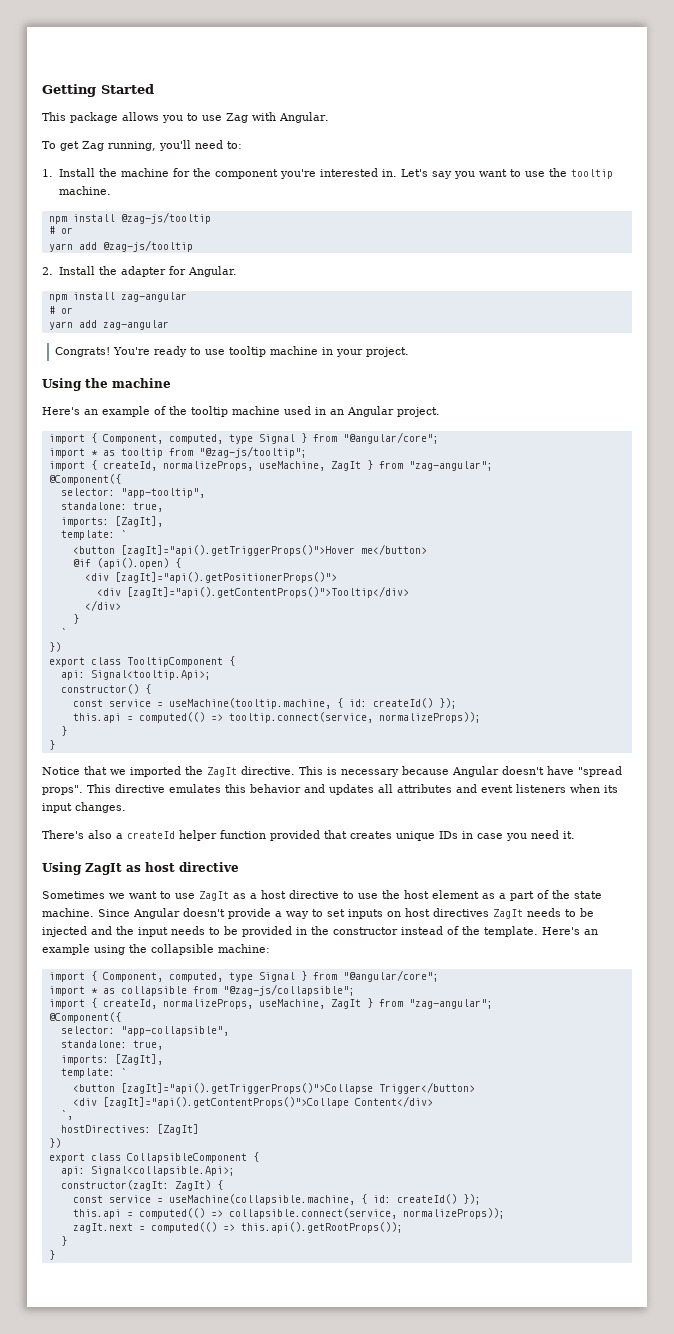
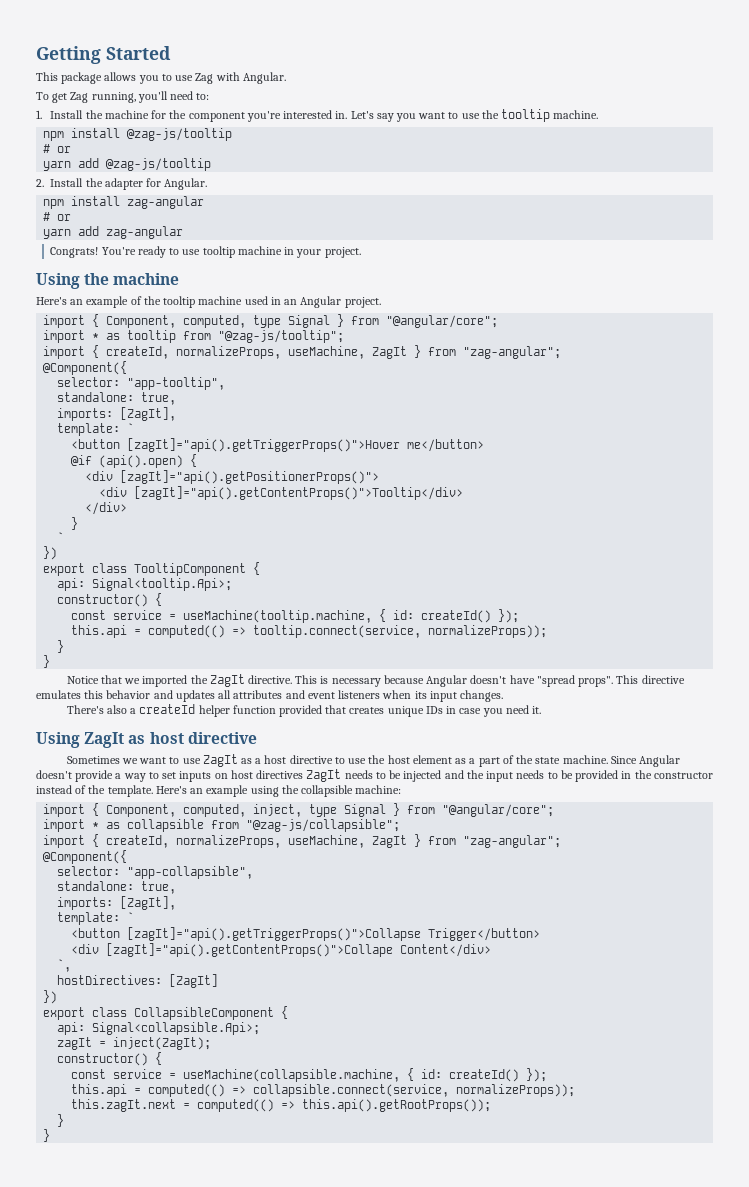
  Here's an example using the collapsible machine:
- import { Component, computed, type Signal } from "@angular/core";
+ import { Component, computed, inject, type Signal } from "@angular/core";
- constructor(zagIt: ZagIt) {
+ zagIt = inject(ZagIt);
+ constructor() {
- zagIt.next = computed(() => this.api().getRootProps());
+ this.zagIt.next = computed(() => this.api().getRootProps());

